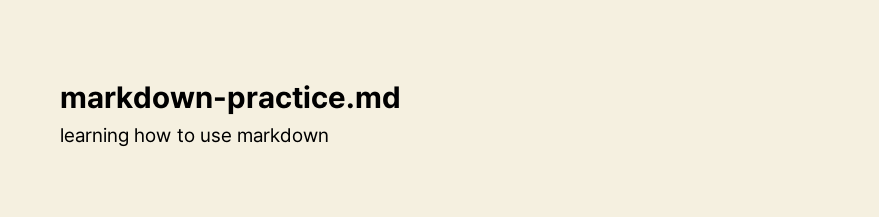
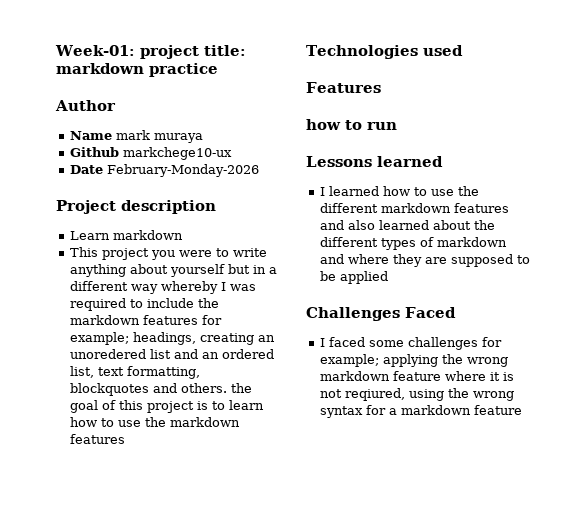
- markdown-practice.md
- learning how to use markdown
+ Week-01: project title: markdown practice
+ Author
+ Name mark muraya
+ Github markchege10-ux
+ Date February-Monday-2026
+ Project description
+ Learn markdown
+ This project you were to write anything about yourself but in a different way whereby I was required to include the markdown features for example; headings, creating an unoredered list and an ordered list, text formatting, blockquotes and others. the goal of this project is to learn how to use the markdown features
+ Technologies used
+ Features
+ how to run
+ Lessons learned
+ I learned how to use the different markdown features and also learned about the different types of markdown and where they are supposed to be applied
+ Challenges Faced
+ I faced some challenges for example; applying the wrong markdown feature where it is not reqiured, using the wrong syntax for a markdown feature

